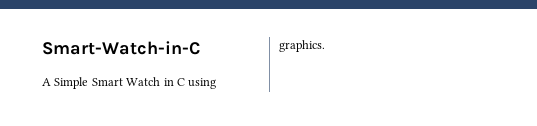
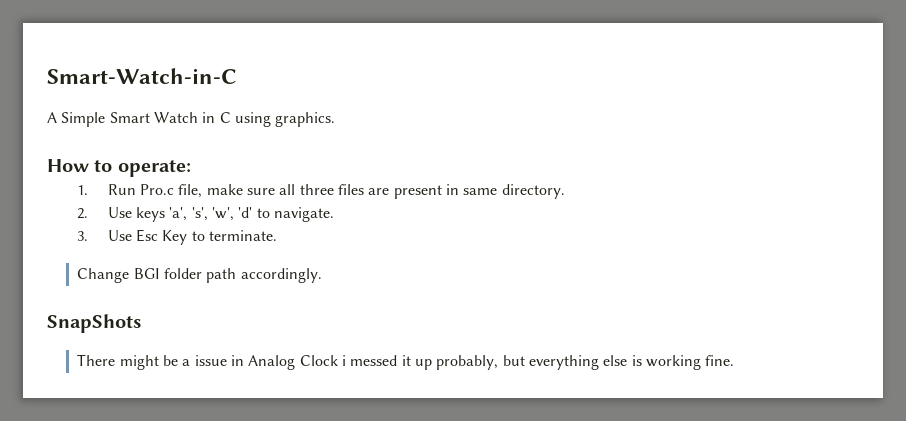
+ How to operate:
+ 1. Run Pro.c file, make sure all three files are present in same directory.
+ 2. Use keys 'a', 's', 'w', 'd' to navigate.
+ 3. Use Esc Key to terminate.
+ Change BGI folder path accordingly.
+ SnapShots
+ There might be a issue in Analog Clock i messed it up probably, but everything else is working fine.

